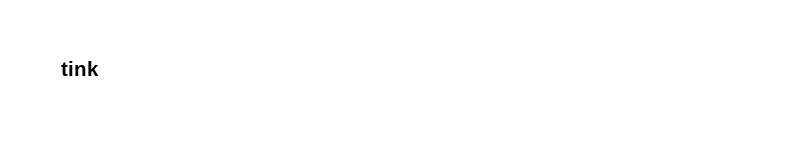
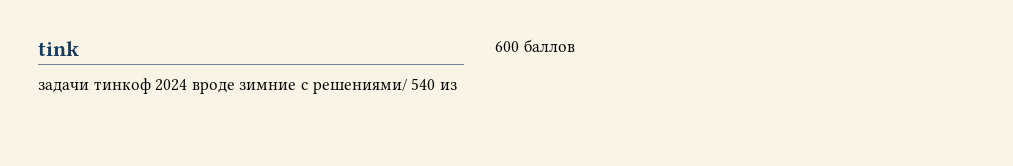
+ задачи тинкоф 2024 вроде зимние с решениями/ 540 из 600 баллов

